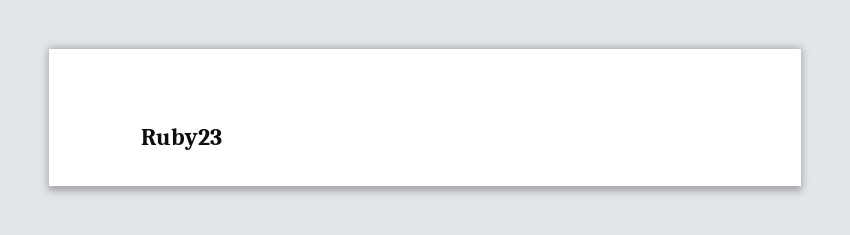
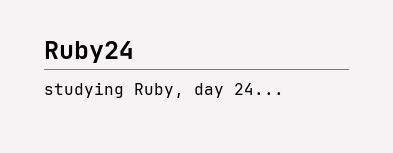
- Ruby23
+ Ruby24
+ studying Ruby, day 24...

